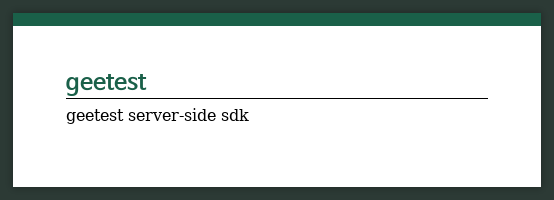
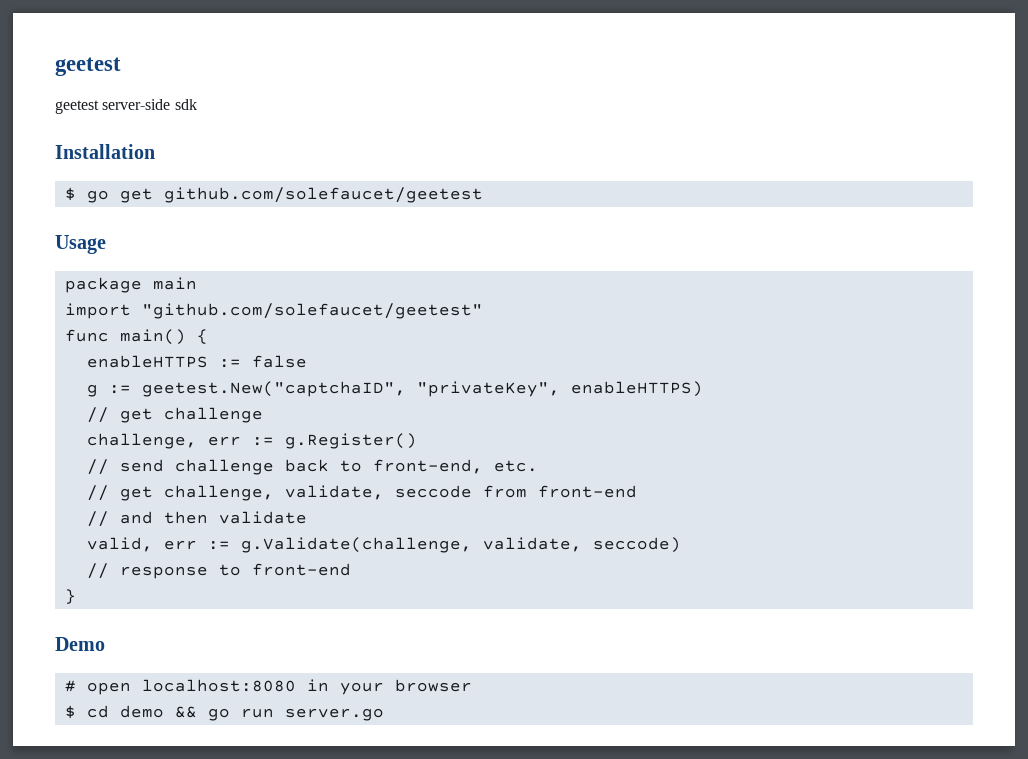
+ Installation
+ $ go get github.com/solefaucet/geetest
+ Usage
+ package main
+ import "github.com/solefaucet/geetest"
+ func main() {
+ enableHTTPS := false
+ g := geetest.New("captchaID", "privateKey", enableHTTPS)
+ // get challenge
+ challenge, err := g.Register()
+ // send challenge back to front-end, etc.
+ // get challenge, validate, seccode from front-end
+ // and then validate
+ valid, err := g.Validate(challenge, validate, seccode)
+ // response to front-end
+ }
+ Demo
+ # open localhost:8080 in your browser
+ $ cd demo && go run server.go

